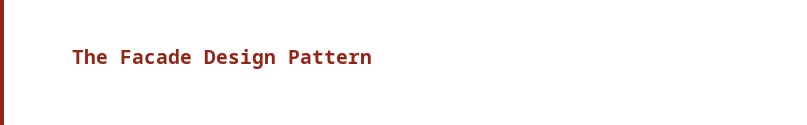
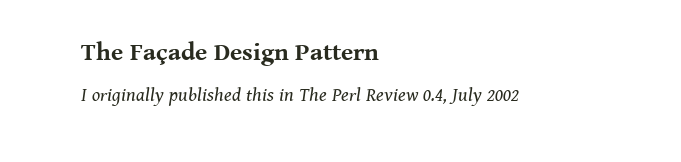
- The Facade Design Pattern
+ The Façade Design Pattern
+ I originally published this in The Perl Review 0.4, July 2002

